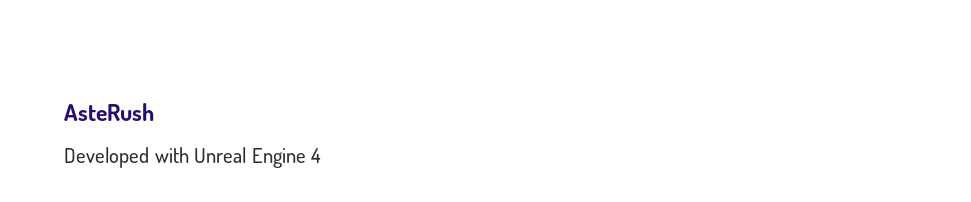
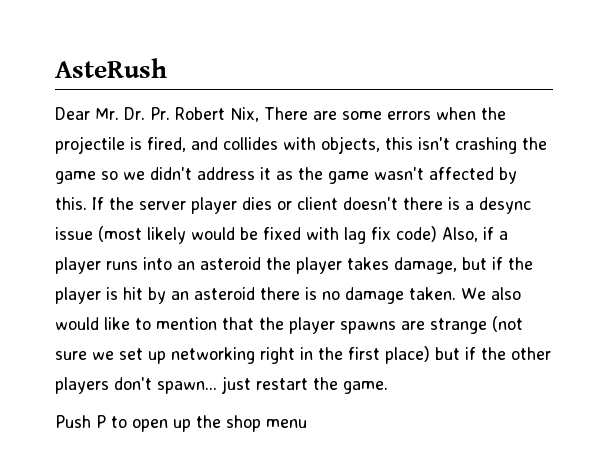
- Developed with Unreal Engine 4
+ Dear Mr. Dr. Pr. Robert Nix, There are some errors when the projectile is fired, and collides with objects, this isn't crashing the game so we didn't address it as the game wasn't affected by this. If the server player dies or client doesn't there is a desync issue (most likely would be fixed with lag fix code) Also, if a player runs into an asteroid the player takes damage, but if the player is hit by an asteroid there is no damage taken. We also would like to mention that the player spawns are strange (not sure we set up networking right in the first place) but if the other players don't spawn... just restart the game.
+ Push P to open up the shop menu

